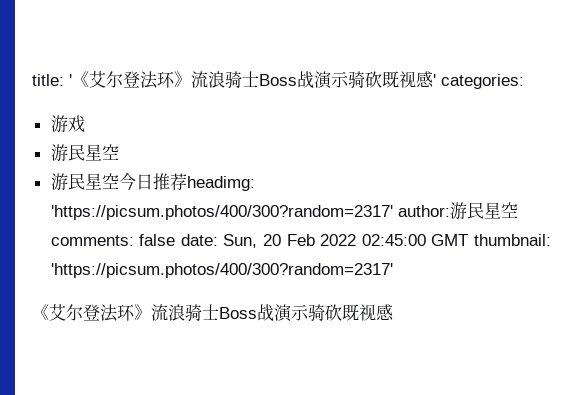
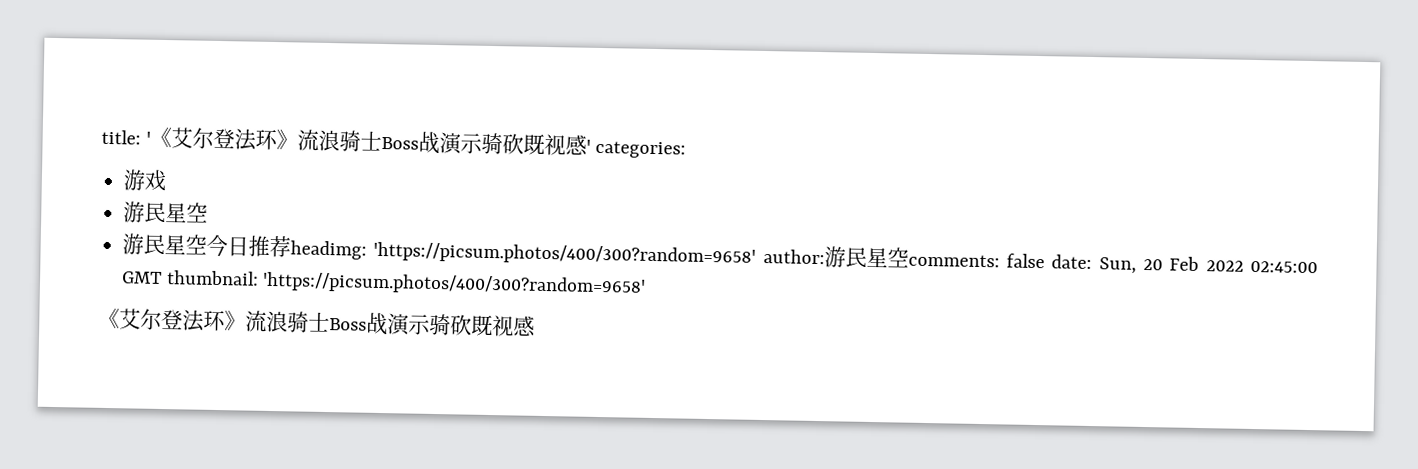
- 游民星空今日推荐headimg: 'https://picsum.photos/400/300?random=2317' author:游民星空comments: false date: Sun, 20 Feb 2022 02:45:00 GMT thumbnail: 'https://picsum.photos/400/300?random=2317'
+ 游民星空今日推荐headimg: 'https://picsum.photos/400/300?random=9658' author:游民星空comments: false date: Sun, 20 Feb 2022 02:45:00 GMT thumbnail: 'https://picsum.photos/400/300?random=9658'

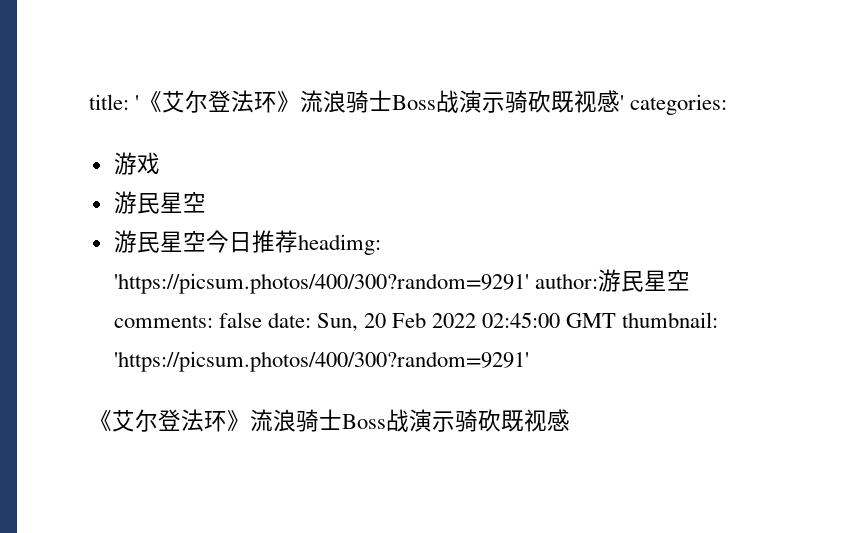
- 游民星空今日推荐headimg: 'https://picsum.photos/400/300?random=9658' author:游民星空comments: false date: Sun, 20 Feb 2022 02:45:00 GMT thumbnail: 'https://picsum.photos/400/300?random=9658'
+ 游民星空今日推荐headimg: 'https://picsum.photos/400/300?random=9291' author:游民星空comments: false date: Sun, 20 Feb 2022 02:45:00 GMT thumbnail: 'https://picsum.photos/400/300?random=9291'

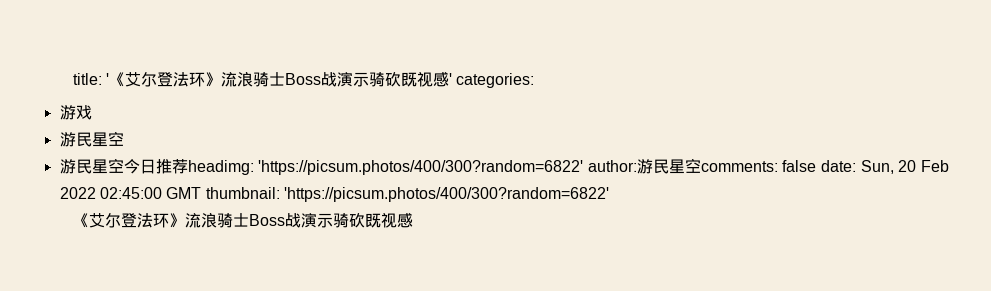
- 游民星空今日推荐headimg: 'https://picsum.photos/400/300?random=9291' author:游民星空comments: false date: Sun, 20 Feb 2022 02:45:00 GMT thumbnail: 'https://picsum.photos/400/300?random=9291'
+ 游民星空今日推荐headimg: 'https://picsum.photos/400/300?random=6822' author:游民星空comments: false date: Sun, 20 Feb 2022 02:45:00 GMT thumbnail: 'https://picsum.photos/400/300?random=6822'

